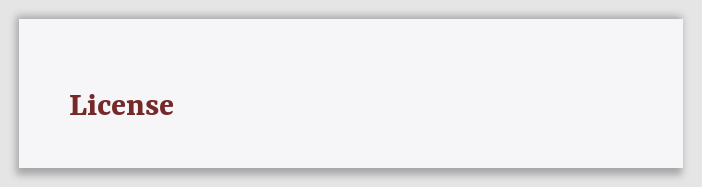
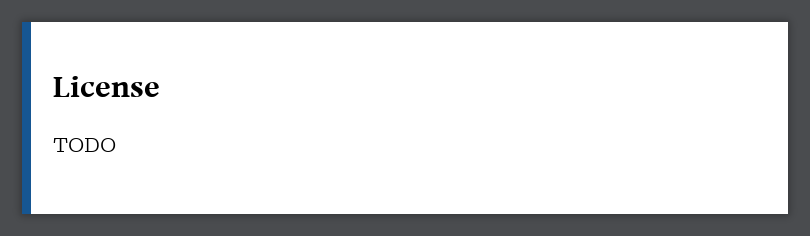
+ TODO

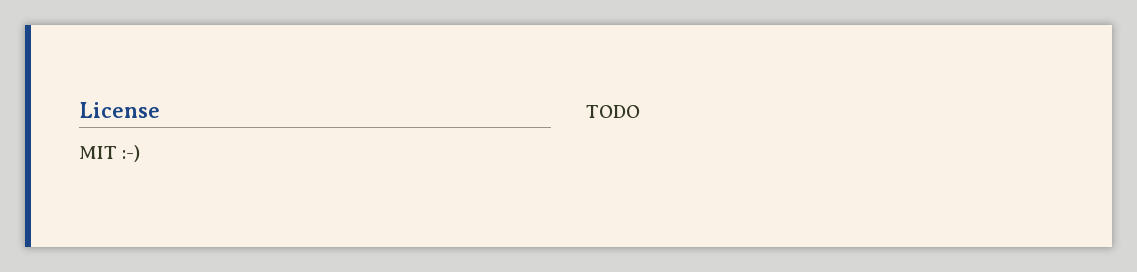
+ MIT :-)

